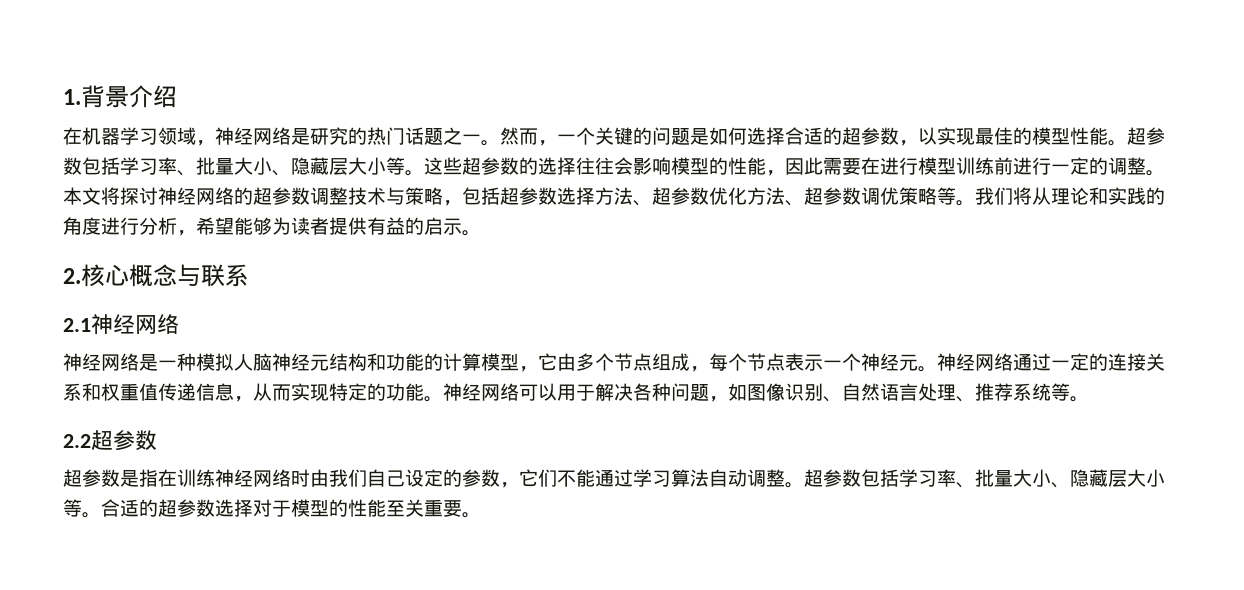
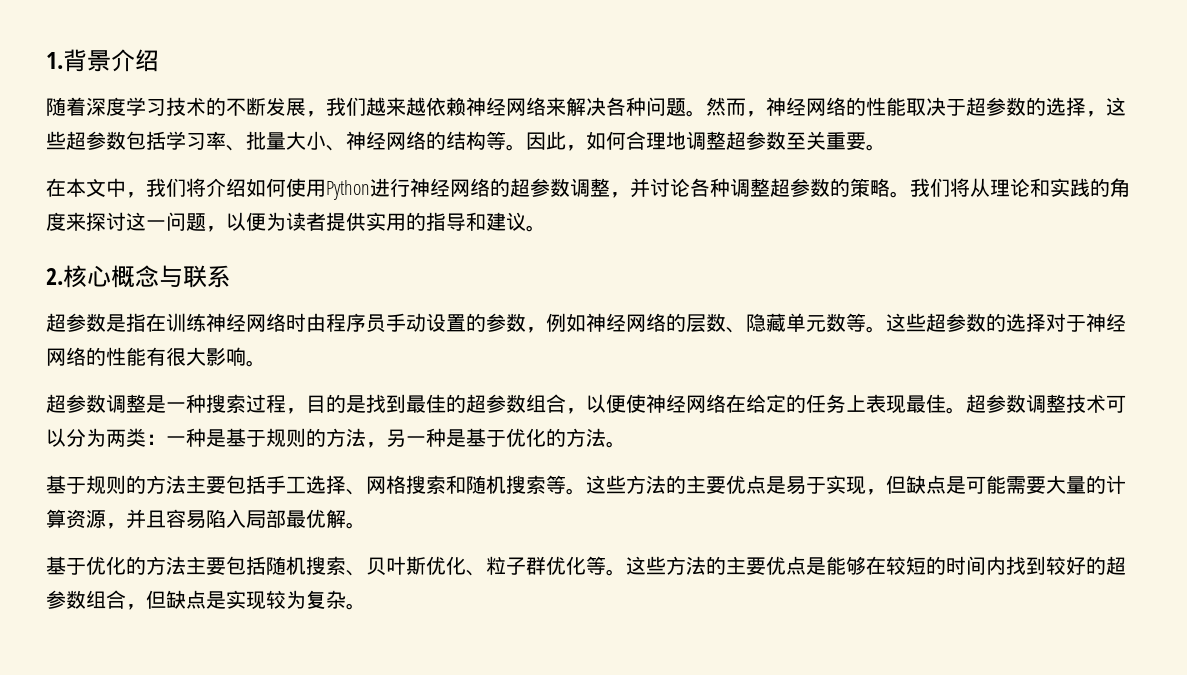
- 在机器学习领域，神经网络是研究的热门话题之一。然而，一个关键的问题是如何选择合适的超参数，以实现最佳的模型性能。超参数包括学习率、批量大小、隐藏层大小等。这些超参数的选择往往会影响模型的性能，因此需要在进行模型训练前进行一定的调整。本文将探讨神经网络的超参数调整技术与策略，包括超参数选择方法、超参数优化方法、超参数调优策略等。
+ 随着深度学习技术的不断发展，我们越来越依赖神经网络来解决各种问题。然而，神经网络的性能取决于超参数的选择，这些超参数包括学习率、批量大小、神经网络的结构等。因此，如何合理地调整超参数至关重要。
+ 在本文中，我们将介绍如何使用Python进行神经网络的超参数调整，并讨论各种调整超参数的策略。
- 我们将从理论和实践的角度进行分析，希望能够为读者提供有益的启示。
+ 我们将从理论和实践的角度来探讨这一问题，以便为读者提供实用的指导和建议。
- 2.1神经网络
- 神经网络是一种模拟人脑神经元结构和功能的计算模型，它由多个节点组成，每个节点表示一个神经元。神经网络通过一定的连接关系和权重值传递信息，从而实现特定的功能。神经网络可以用于解决各种问题，如图像识别、自然语言处理、推荐系统等。
- 2.2超参数
- 超参数是指在训练神经网络时由我们自己设定的参数，它们不能通过学习算法自动调整。超参数包括学习率、批量大小、隐藏层大小等。合适的超参数选择对于模型的性能至关重要。
+ 超参数是指在训练神经网络时由程序员手动设置的参数，例如神经网络的层数、隐藏单元数等。这些超参数的选择对于神经网络的性能有很大影响。
+ 超参数调整是一种搜索过程，目的是找到最佳的超参数组合，以便使神经网络在给定的任务上表现最佳。超参数调整技术可以分为两类：一种是基于规则的方法，另一种是基于优化的方法。
+ 基于规则的方法主要包括手工选择、网格搜索和随机搜索等。这些方法的主要优点是易于实现，但缺点是可能需要大量的计算资源，并且容易陷入局部最优解。
+ 基于优化的方法主要包括随机搜索、贝叶斯优化、粒子群优化等。这些方法的主要优点是能够在较短的时间内找到较好的超参数组合，但缺点是实现较为复杂。

